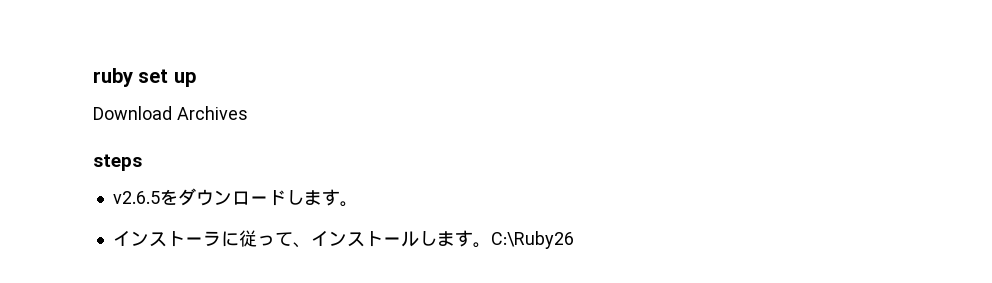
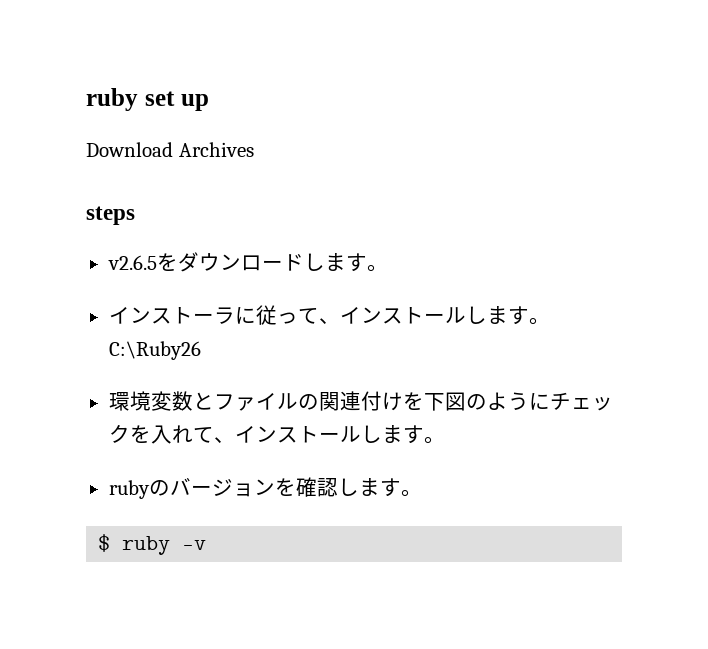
+ 環境変数とファイルの関連付けを下図のようにチェックを入れて、インストールします。
+ rubyのバージョンを確認します。
+ $ ruby -v

